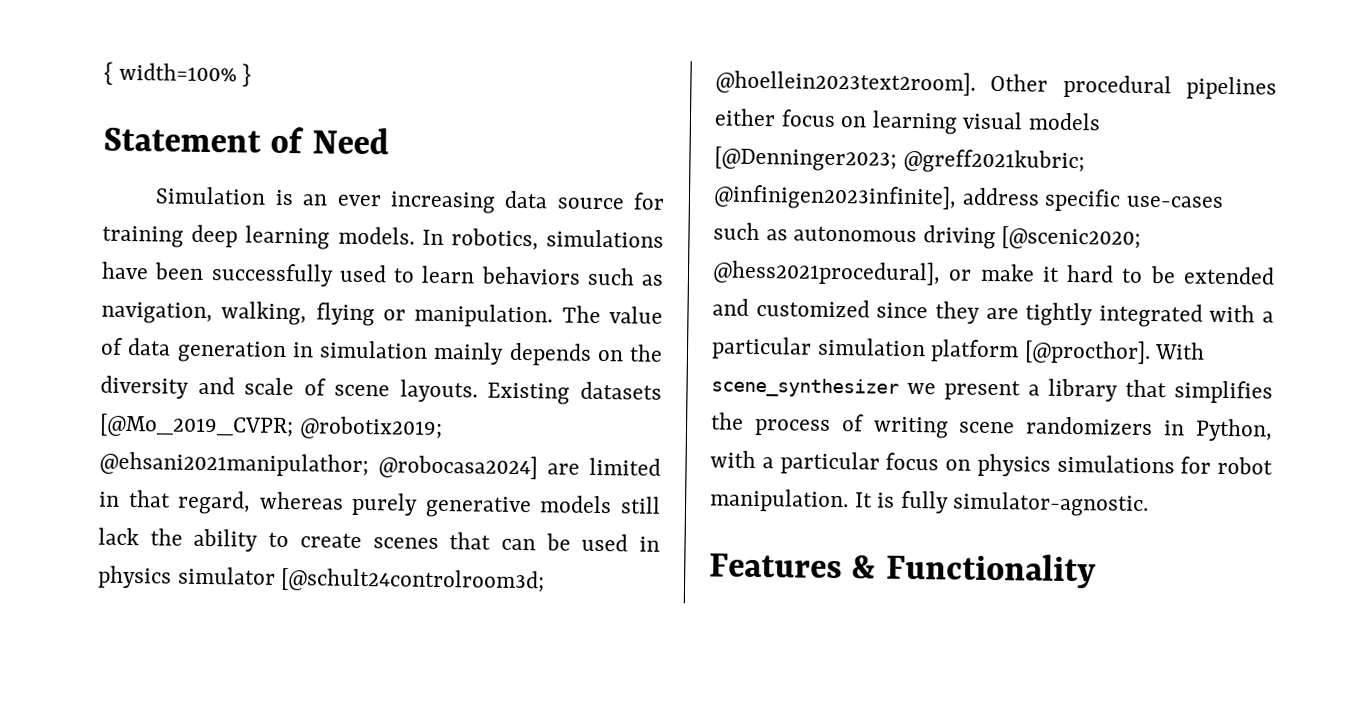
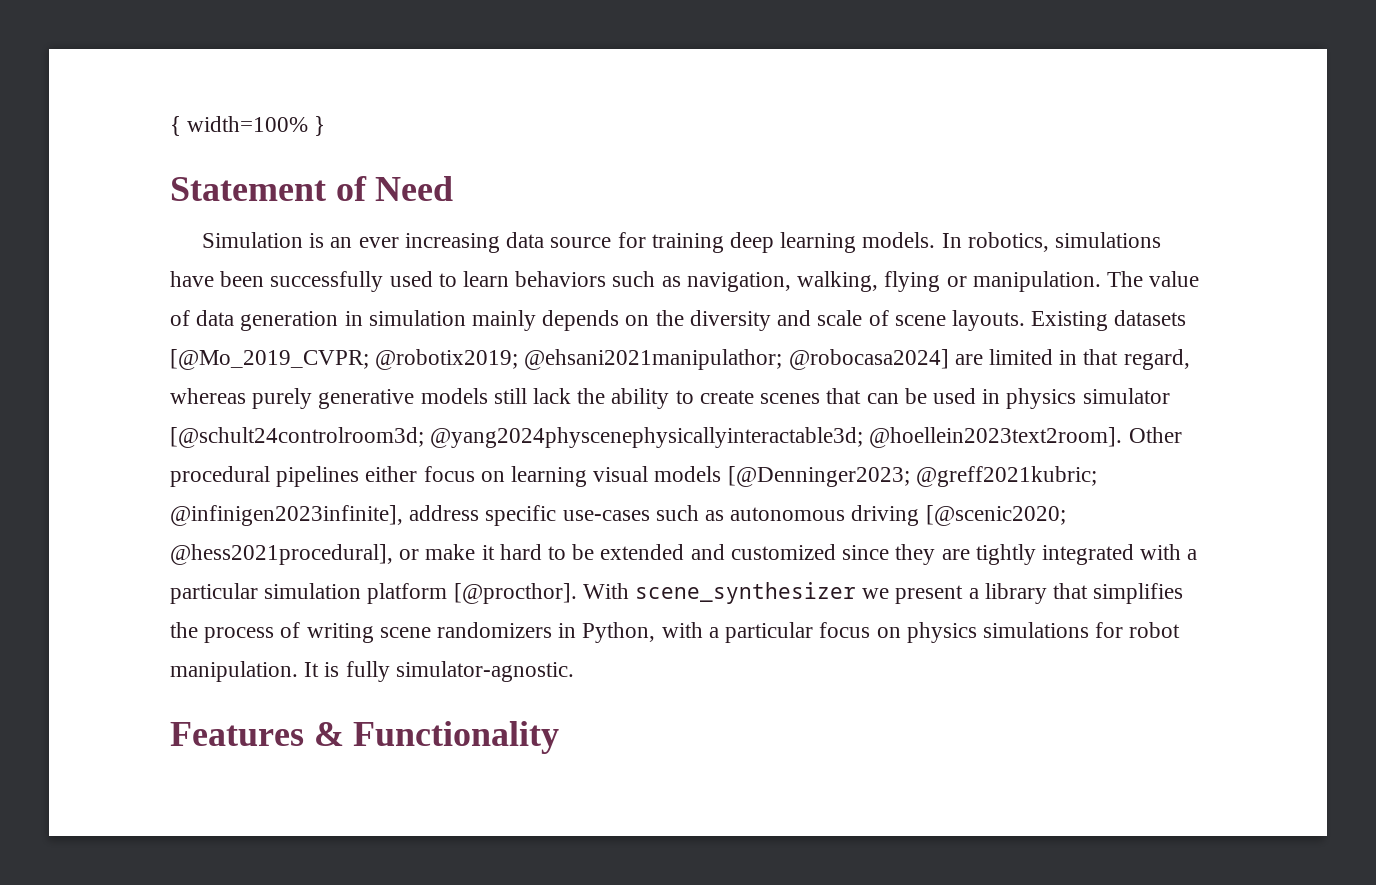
- Existing datasets [@Mo_2019_CVPR; @robotix2019; @ehsani2021manipulathor; @robocasa2024] are limited in that regard, whereas purely generative models still lack the ability to create scenes that can be used in physics simulator [@schult24controlroom3d; @hoellein2023text2room].
+ Existing datasets [@Mo_2019_CVPR; @robotix2019; @ehsani2021manipulathor; @robocasa2024] are limited in that regard, whereas purely generative models still lack the ability to create scenes that can be used in physics simulator [@schult24controlroom3d; @yang2024physcenephysicallyinteractable3d; @hoellein2023text2room].

